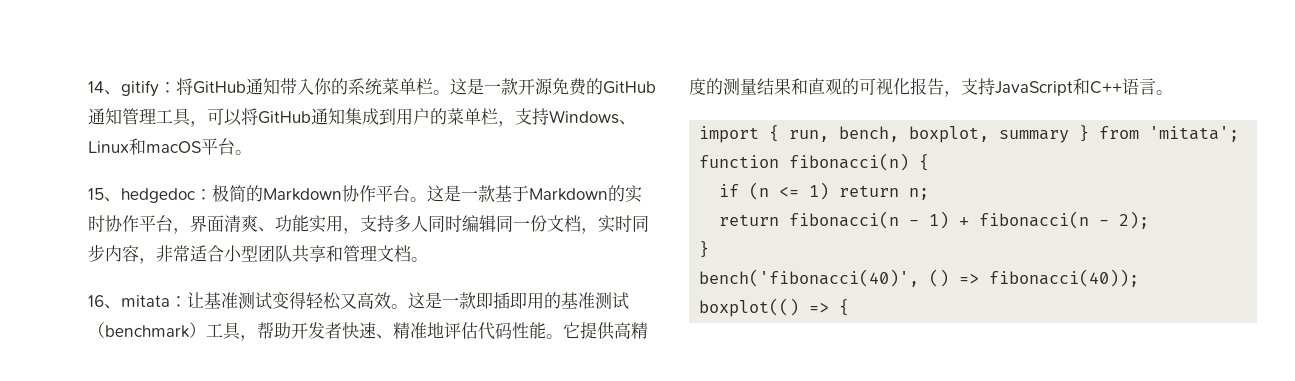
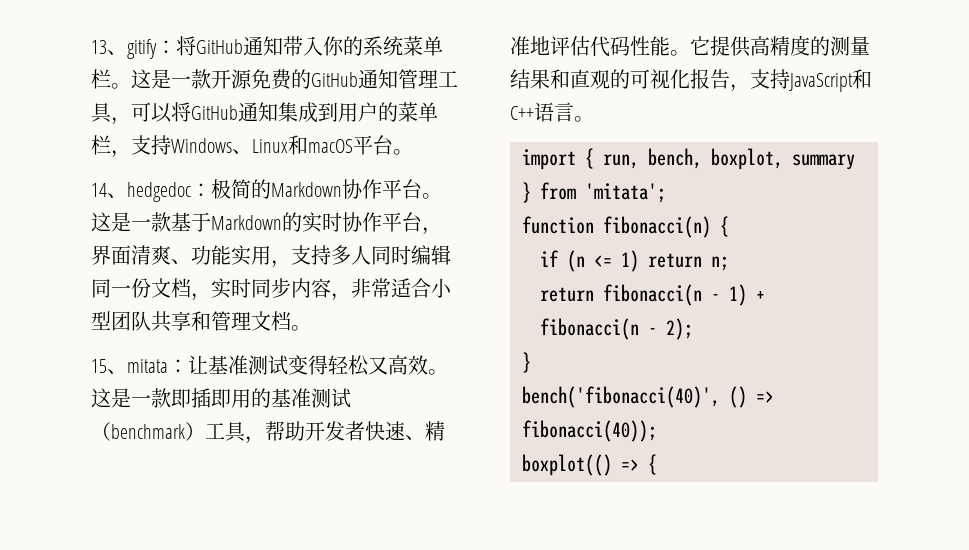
- 14、gitify：将GitHub通知带入你的系统菜单栏。
+ 13、gitify：将GitHub通知带入你的系统菜单栏。
- 15、hedgedoc：极简的Markdown协作平台。
+ 14、hedgedoc：极简的Markdown协作平台。
- 16、mitata：让基准测试变得轻松又高效。
+ 15、mitata：让基准测试变得轻松又高效。

